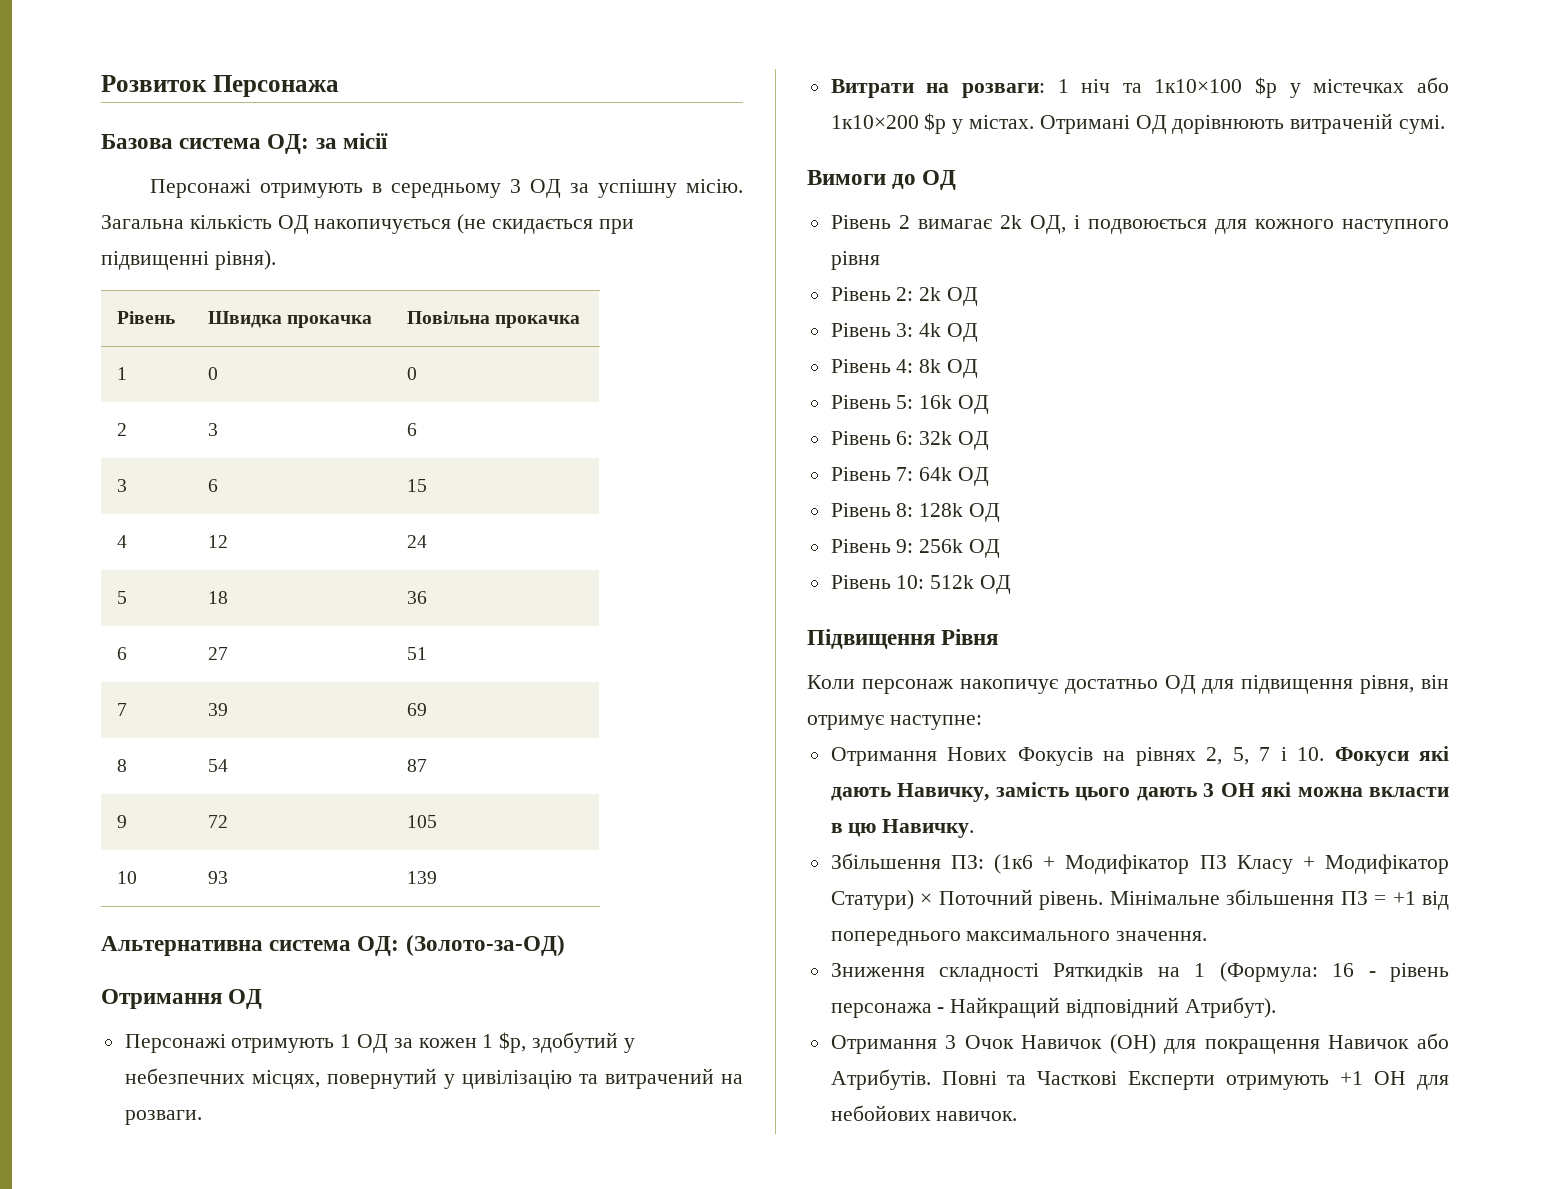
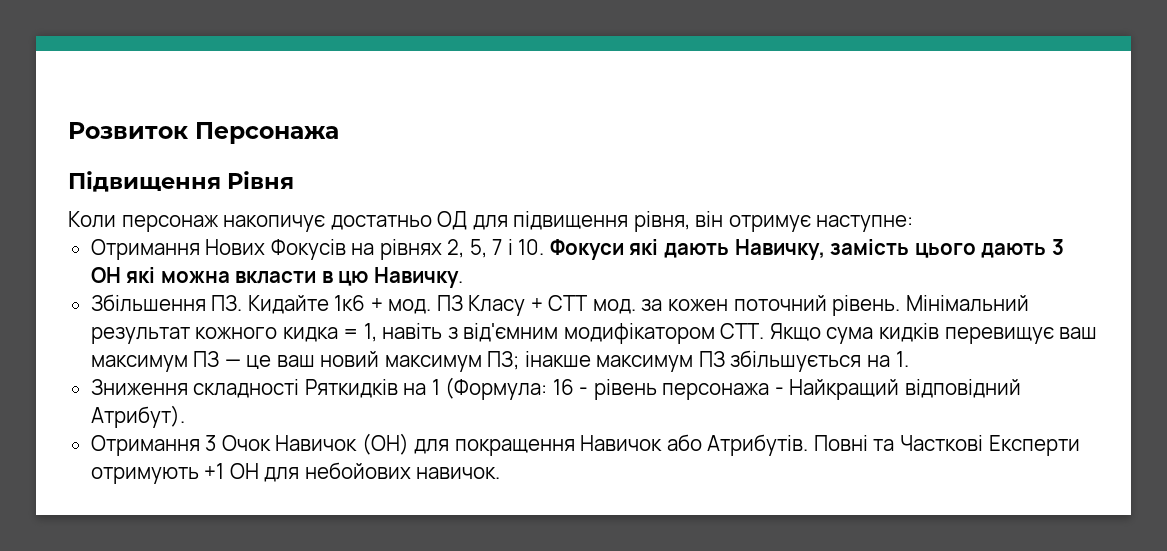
- Базова система ОД: за місії
- Персонажі отримують в середньому 3 ОД за успішну місію. Загальна кількість ОД накопичується (не скидається при підвищенні рівня).
- Рівень | Швидка прокачка | Повільна прокачка
- 1 | 0 | 0
- 2 | 3 | 6
- 3 | 6 | 15
- 4 | 12 | 24
- 5 | 18 | 36
- 6 | 27 | 51
- 7 | 39 | 69
- 8 | 54 | 87
- 9 | 72 | 105
- 10 | 93 | 139
- Альтернативна система ОД: (Золото-за-ОД)
- Отримання ОД
- Персонажі отримують 1 ОД за кожен 1 $p, здобутий у небезпечних місцях, повернутий у цивілізацію та витрачений на розваги.
- Витрати на розваги: 1 ніч та 1к10×100 $p у містечках або 1к10×200 $p у містах. Отримані ОД дорівнюють витраченій сумі.
- Вимоги до ОД
- Рівень 2 вимагає 2k ОД, і подвоюється для кожного наступного рівня
- Рівень 2: 2k ОД
- Рівень 3: 4k ОД
- Рівень 4: 8k ОД
- Рівень 5: 16k ОД
- Рівень 6: 32k ОД
- Рівень 7: 64k ОД
- Рівень 8: 128k ОД
- Рівень 9: 256k ОД
- Рівень 10: 512k ОД
- Збільшення ПЗ: (1к6 + Модифікатор ПЗ Класу + Модифікатор Статури) × Поточний рівень. Мінімальне збільшення ПЗ = +1 від попереднього максимального значення.
+ Збільшення ПЗ. Кидайте 1к6 + мод. ПЗ Класу + СТТ мод. за кожен поточний рівень. Мінімальний результат кожного кидка = 1, навіть з від'ємним модифікатором СТТ. Якщо сума кидків перевищує ваш максимум ПЗ — це ваш новий максимум ПЗ; інакше максимум ПЗ збільшується на 1.

